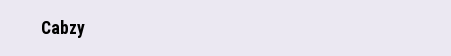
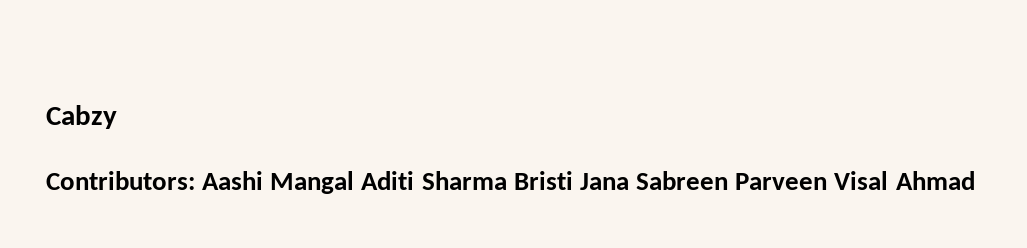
+ Contributors: Aashi Mangal Aditi Sharma Bristi Jana Sabreen Parveen Visal Ahmad

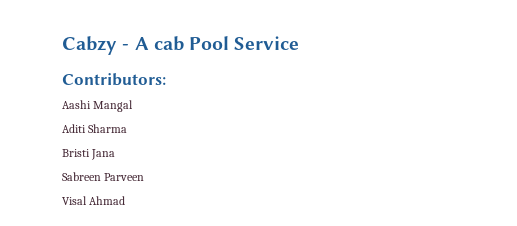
- Cabzy
+ Cabzy - A cab Pool Service
- Contributors: Aashi Mangal Aditi Sharma Bristi Jana Sabreen Parveen Visal Ahmad
+ Contributors:
+ Aashi Mangal
+ Aditi Sharma
+ Bristi Jana
+ Sabreen Parveen
+ Visal Ahmad

